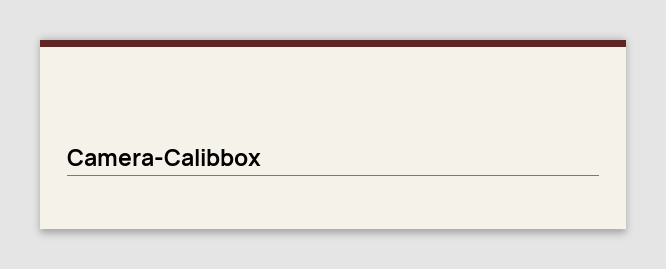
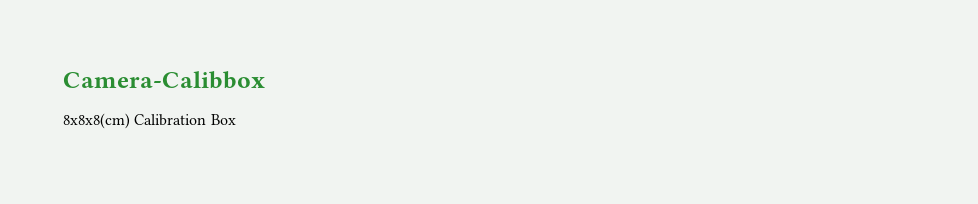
+ 8x8x8(cm) Calibration Box

